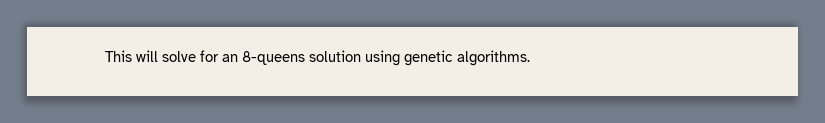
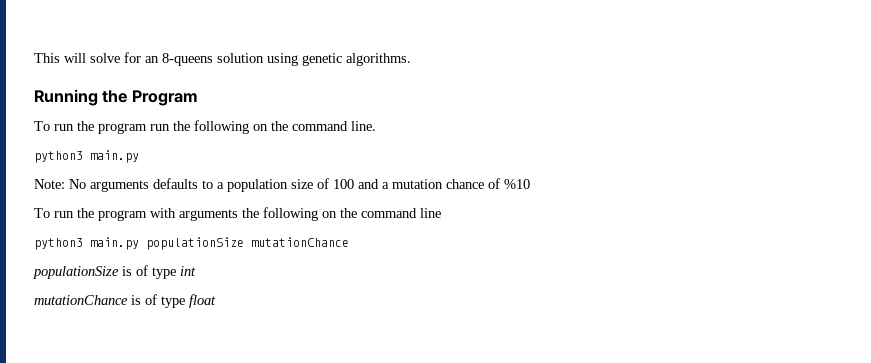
+ Running the Program
+ To run the program run the following on the command line.
+ python3 main.py
+ Note: No arguments defaults to a population size of 100 and a mutation chance of %10
+ To run the program with arguments the following on the command line
+ python3 main.py populationSize mutationChance
+ populationSize is of type int
+ mutationChance is of type float

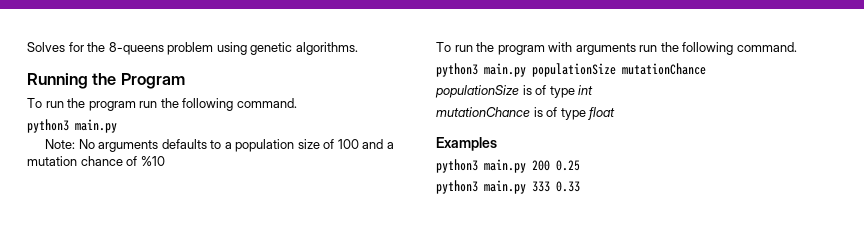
- This will solve for an 8-queens solution using genetic algorithms.
+ Solves for the 8-queens problem using genetic algorithms.
- To run the program run the following on the command line.
+ To run the program run the following command.
- To run the program with arguments the following on the command line
+ To run the program with arguments run the following command.
+ Examples
+ python3 main.py 200 0.25
+ python3 main.py 333 0.33

